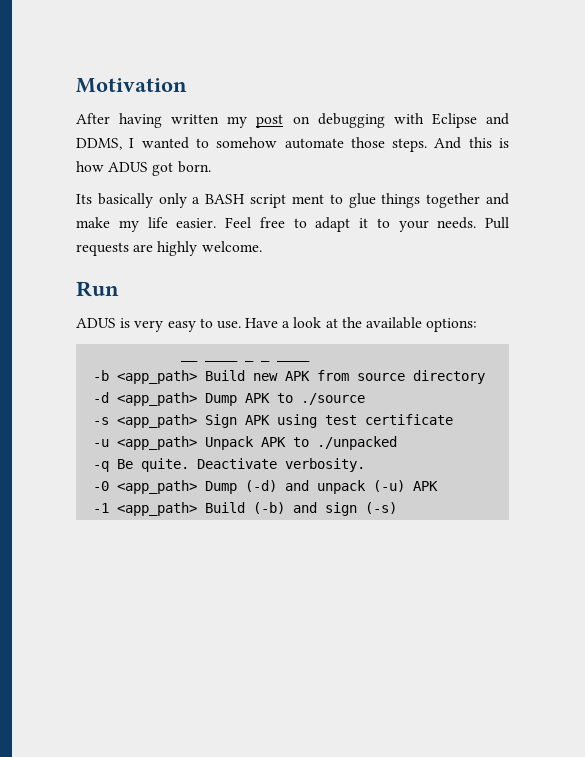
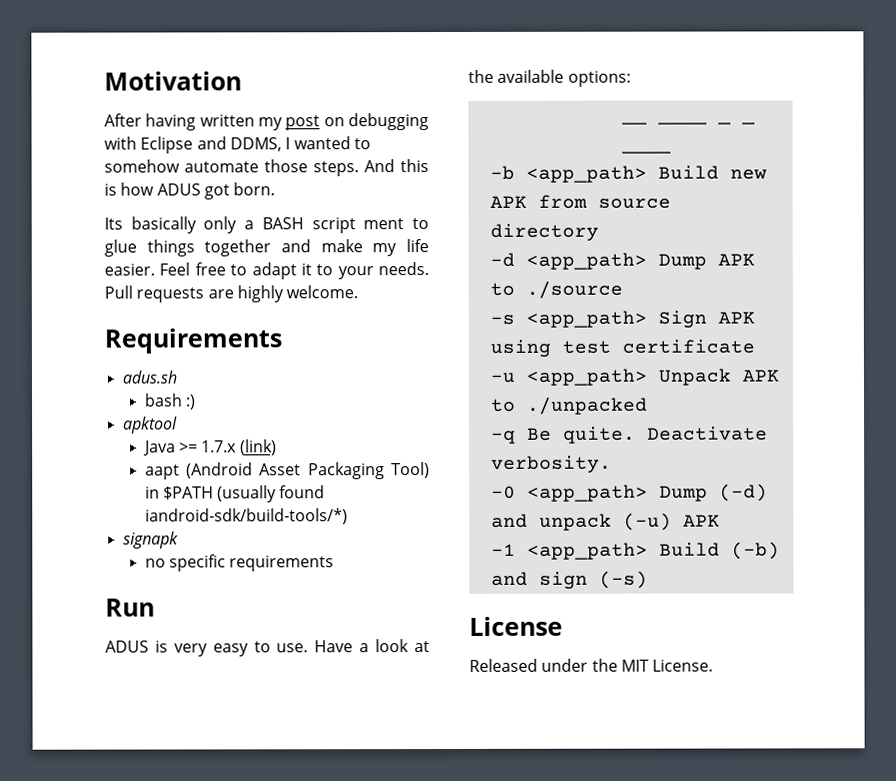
+ Requirements
+ adus.sh
+ bash :)
+ apktool
+ Java >= 1.7.x (link)
+ aapt (Android Asset Packaging Tool) in $PATH (usually found iandroid-sdk/build-tools/*)
+ signapk
+ no specific requirements
+ License
+ Released under the MIT License.

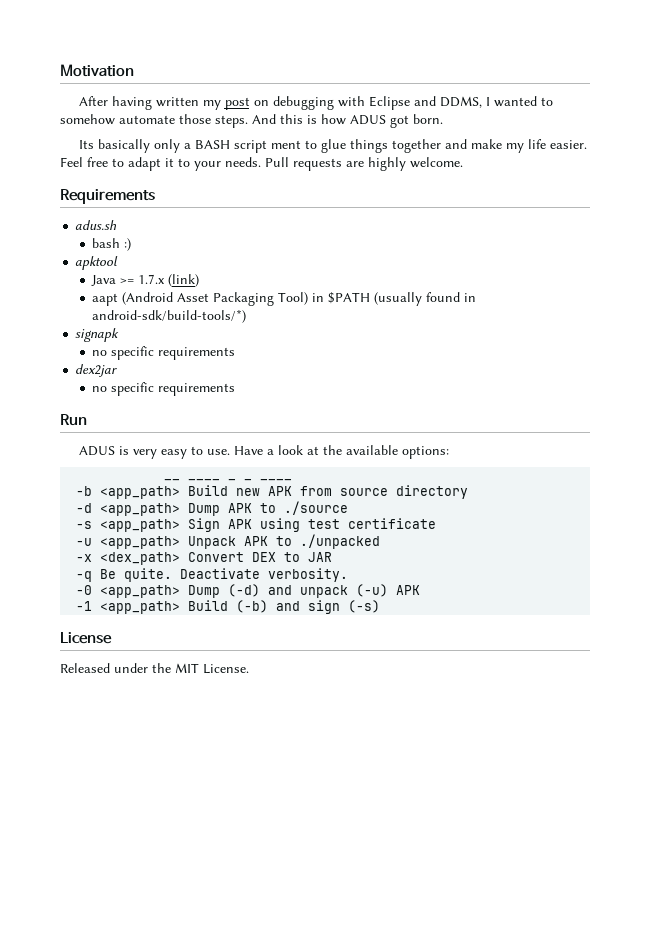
- aapt (Android Asset Packaging Tool) in $PATH (usually found iandroid-sdk/build-tools/*)
+ aapt (Android Asset Packaging Tool) in $PATH (usually found in android-sdk/build-tools/*)
+ dex2jar
+ no specific requirements
+ -x <dex_path> Convert DEX to JAR

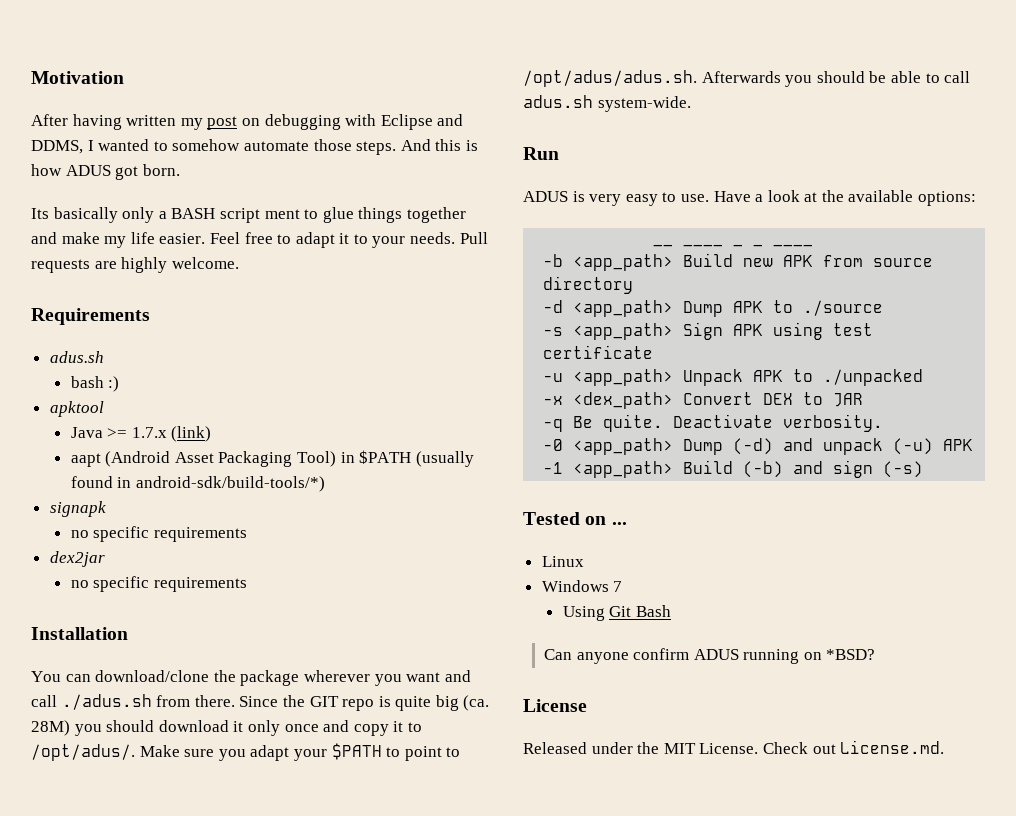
+ Installation
+ You can download/clone the package wherever you want and call ./adus.sh from there. Since the GIT repo is quite big (ca. 28M) you should download it only once and copy it to /opt/adus/. Make sure you adapt your $PATH to point to /opt/adus/adus.sh. Afterwards you should be able to call adus.sh system-wide.
+ Tested on ...
+ Linux
+ Windows 7
+ Using Git Bash
+ Can anyone confirm ADUS running on *BSD?
+ Check out License.md.

